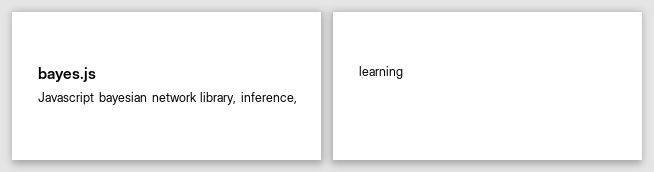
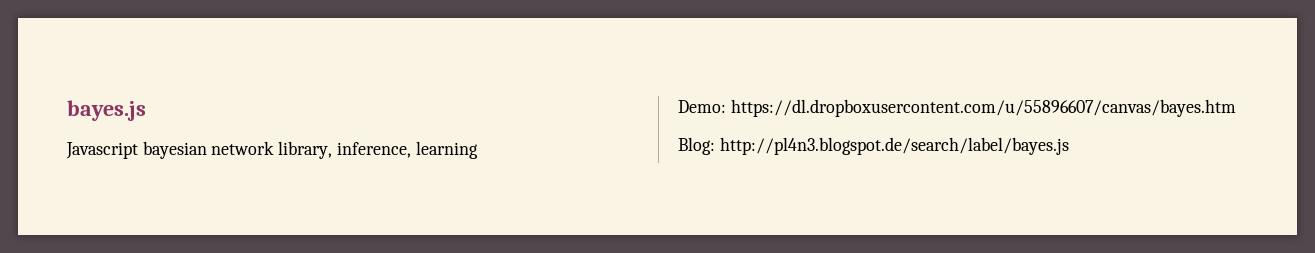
+ Demo: https://dl.dropboxusercontent.com/u/55896607/canvas/bayes.htm
+ Blog: http://pl4n3.blogspot.de/search/label/bayes.js

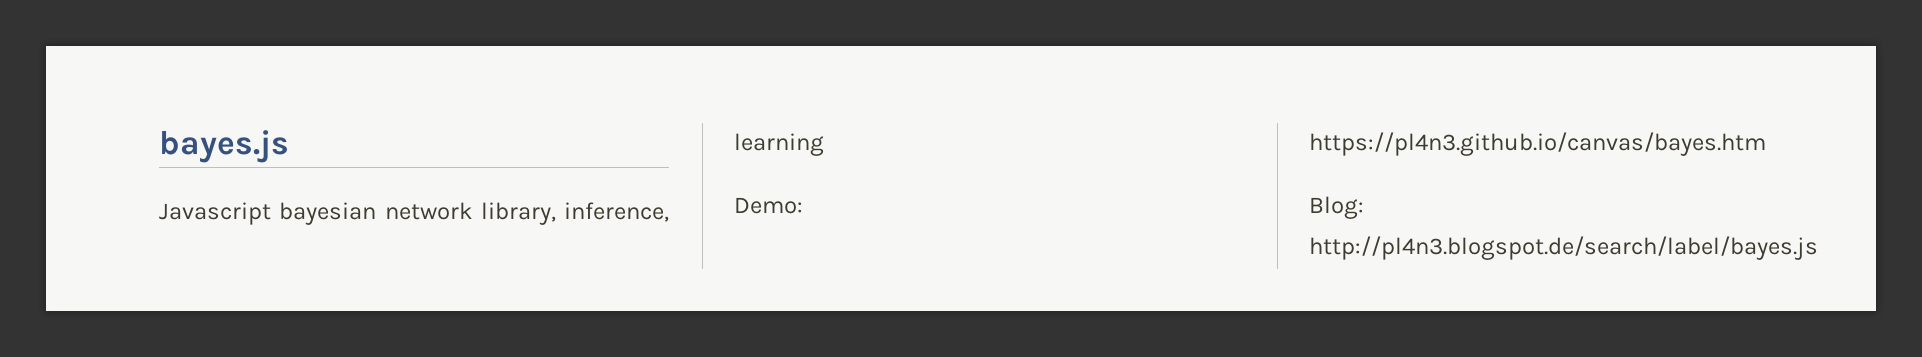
- Demo: https://dl.dropboxusercontent.com/u/55896607/canvas/bayes.htm
+ Demo: https://pl4n3.github.io/canvas/bayes.htm

